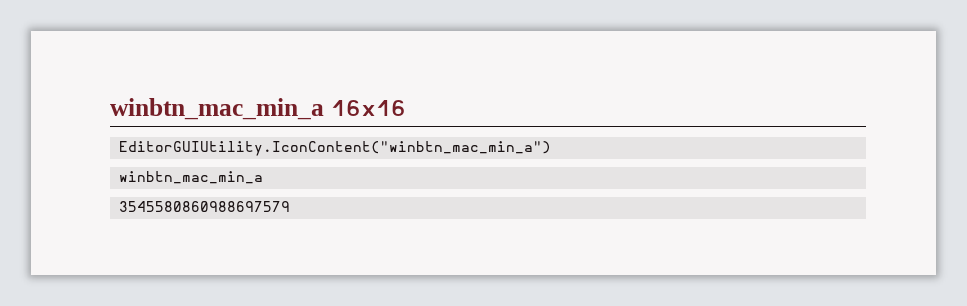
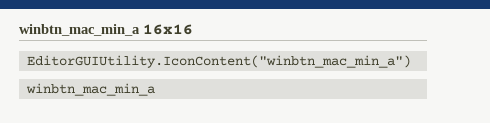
- 3545580860988697579

